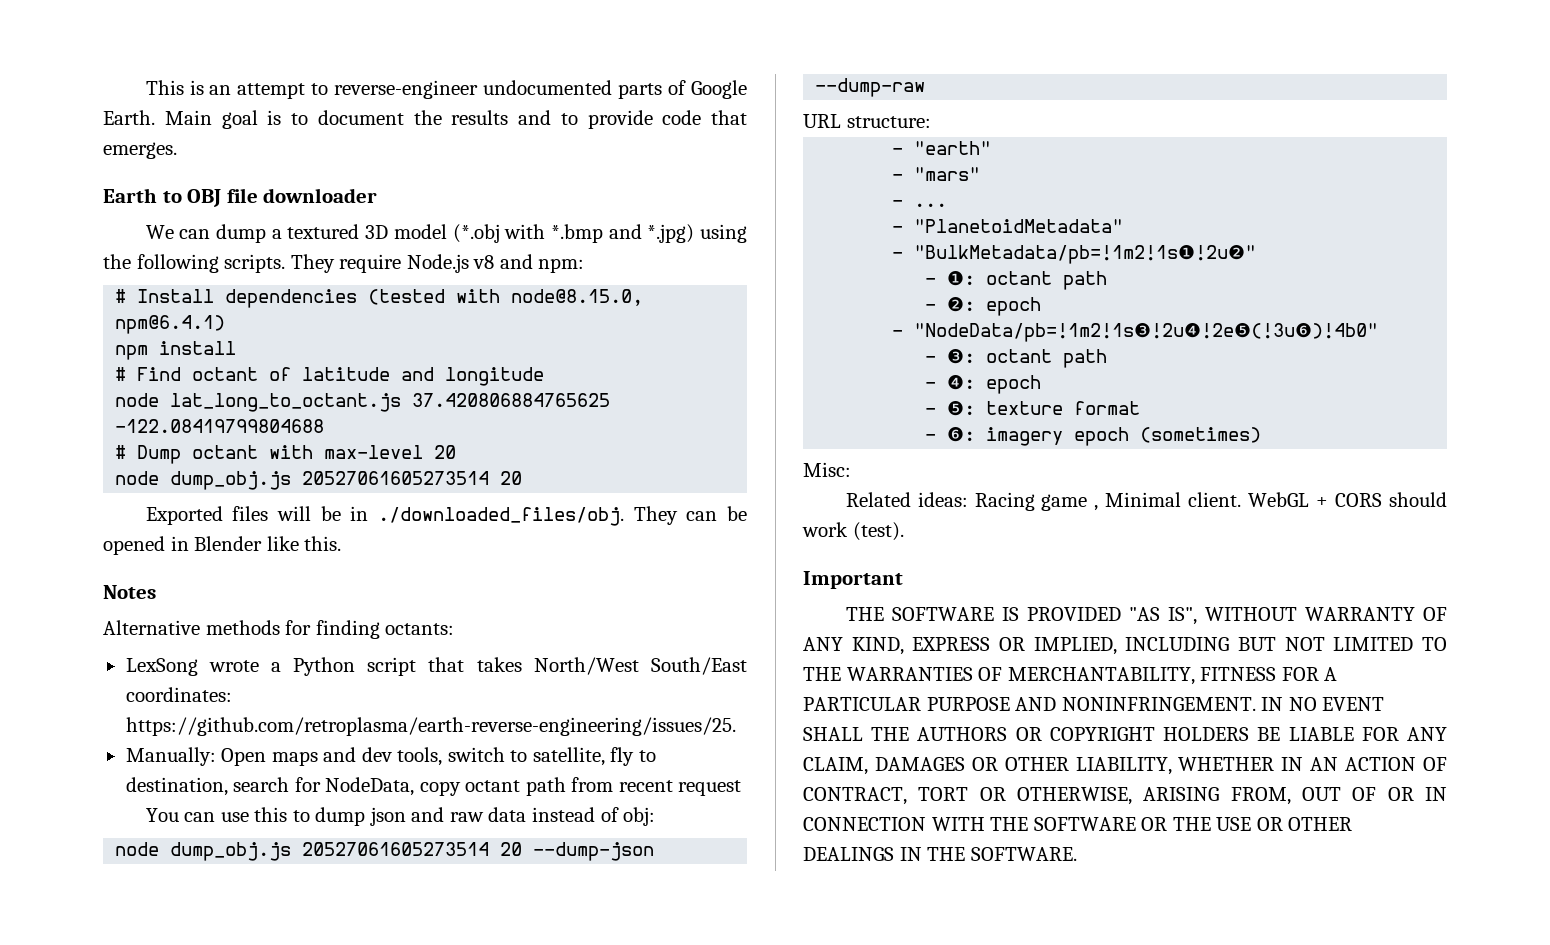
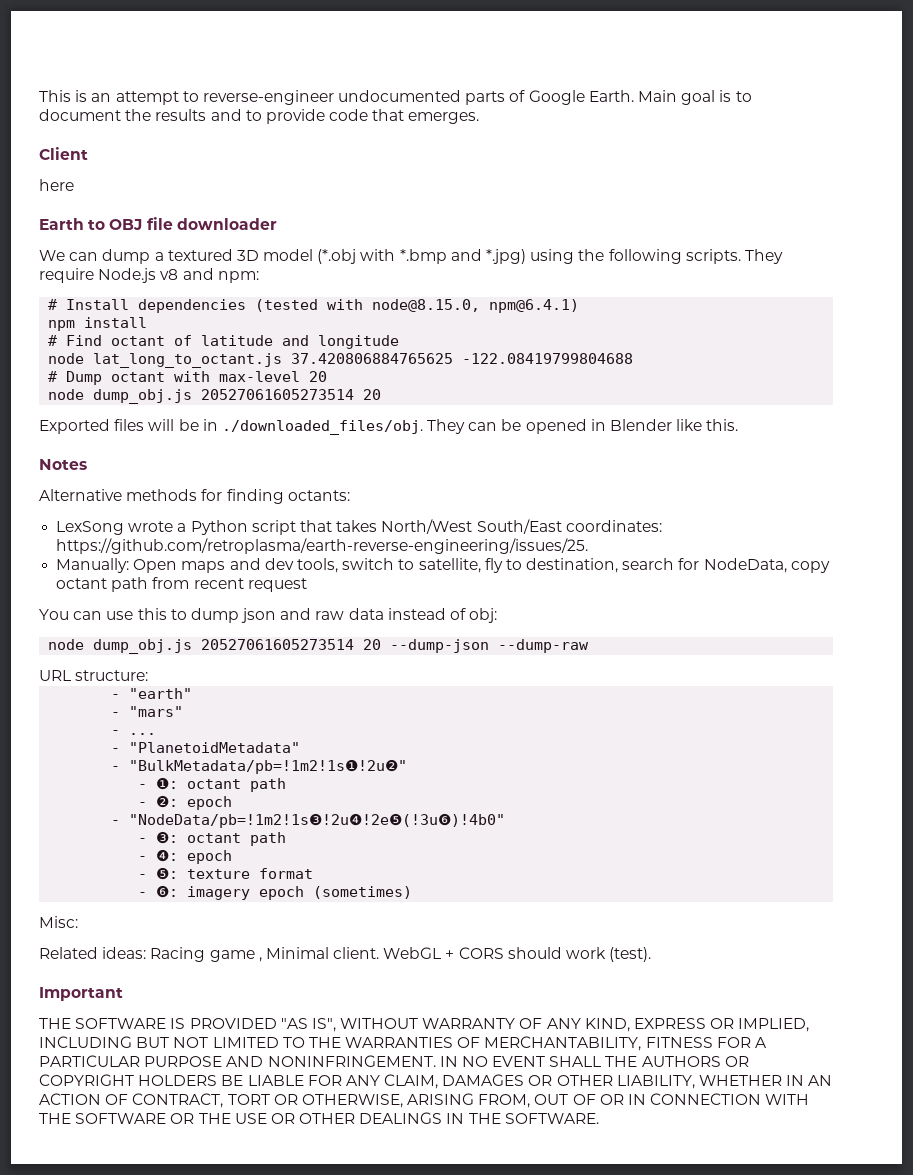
+ Client
+ here

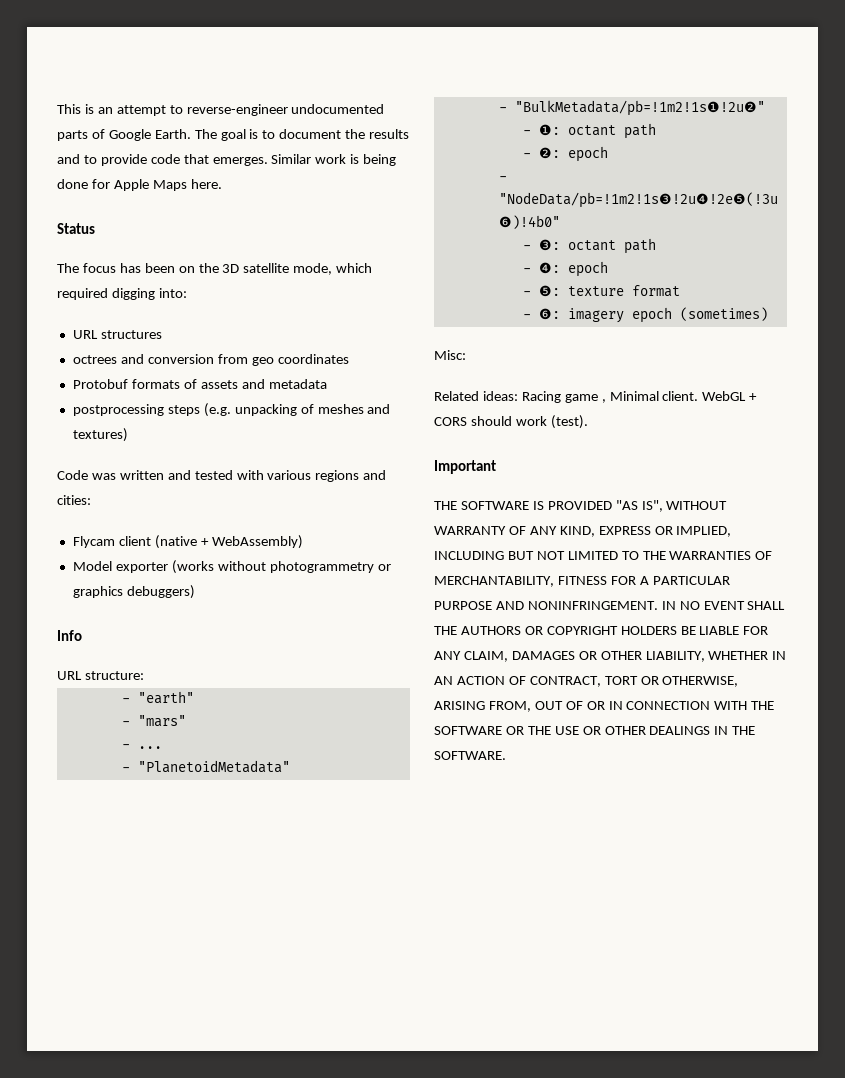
- Main goal is to document the results and to provide code that emerges.
- Client
- here
- Earth to OBJ file downloader
- We can dump a textured 3D model (*.obj with *.bmp and *.jpg) using the following scripts. They require Node.js v8 and npm:
- # Install dependencies (tested with node@8.15.0, npm@6.4.1)
- npm install
- # Find octant of latitude and longitude
- node lat_long_to_octant.js 37.420806884765625 -122.08419799804688
- # Dump octant with max-level 20
- node dump_obj.js 20527061605273514 20
- Exported files will be in ./downloaded_files/obj. They can be opened in Blender like this.
- Notes
- Alternative methods for finding octants:
- LexSong wrote a Python script that takes North/West South/East coordinates: https://github.com/retroplasma/earth-reverse-engineering/issues/25.
- Manually: Open maps and dev tools, switch to satellite, fly to destination, search for NodeData, copy octant path from recent request
- You can use this to dump json and raw data instead of obj:
- node dump_obj.js 20527061605273514 20 --dump-json --dump-raw
+ The goal is to document the results and to provide code that emerges. Similar work is being done for Apple Maps here.
+ Status
+ The focus has been on the 3D satellite mode, which required digging into:
+ URL structures
+ octrees and conversion from geo coordinates
+ Protobuf formats of assets and metadata
+ postprocessing steps (e.g. unpacking of meshes and textures)
+ Code was written and tested with various regions and cities:
+ Flycam client (native + WebAssembly)
+ Model exporter (works without photogrammetry or graphics debuggers)
+ Info

